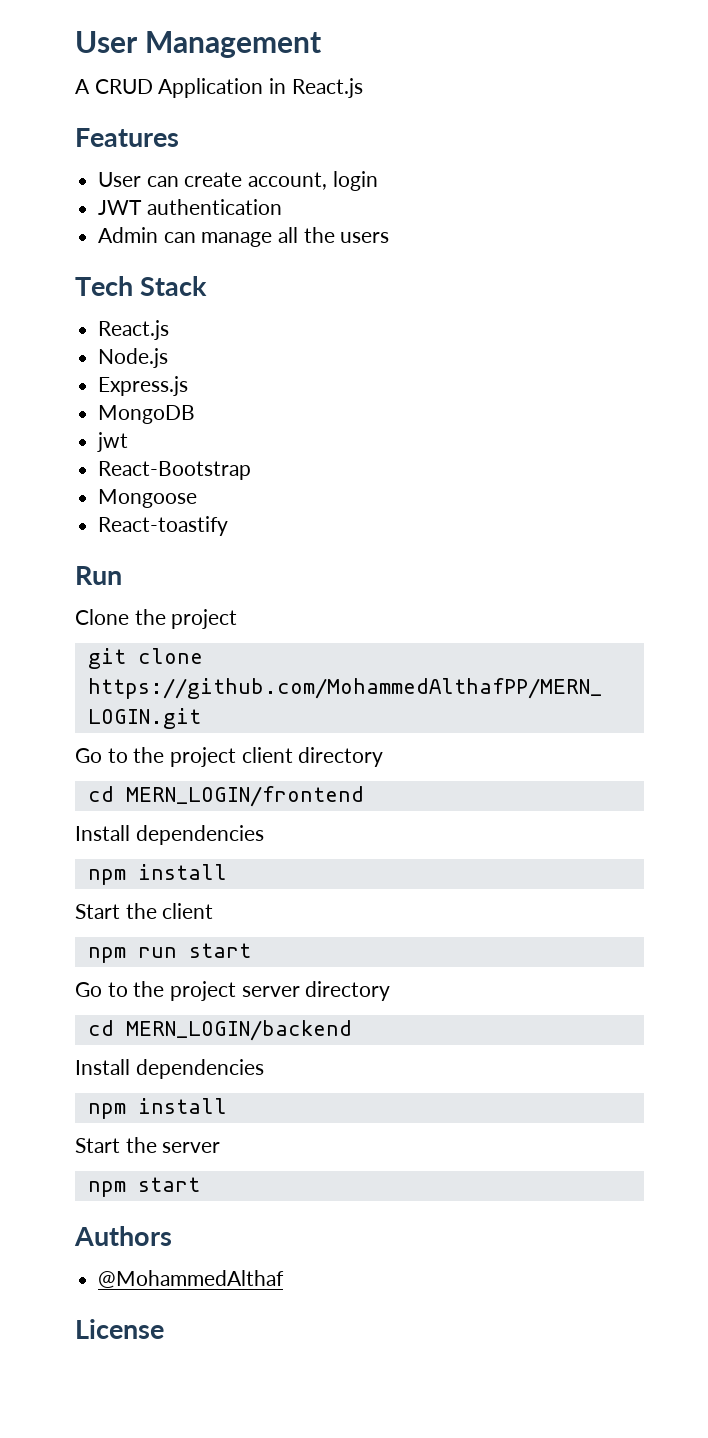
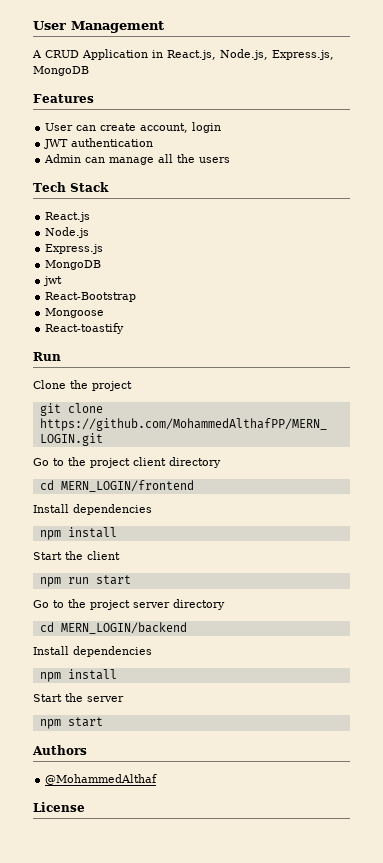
- A CRUD Application in React.js
+ A CRUD Application in React.js, Node.js, Express.js, MongoDB

